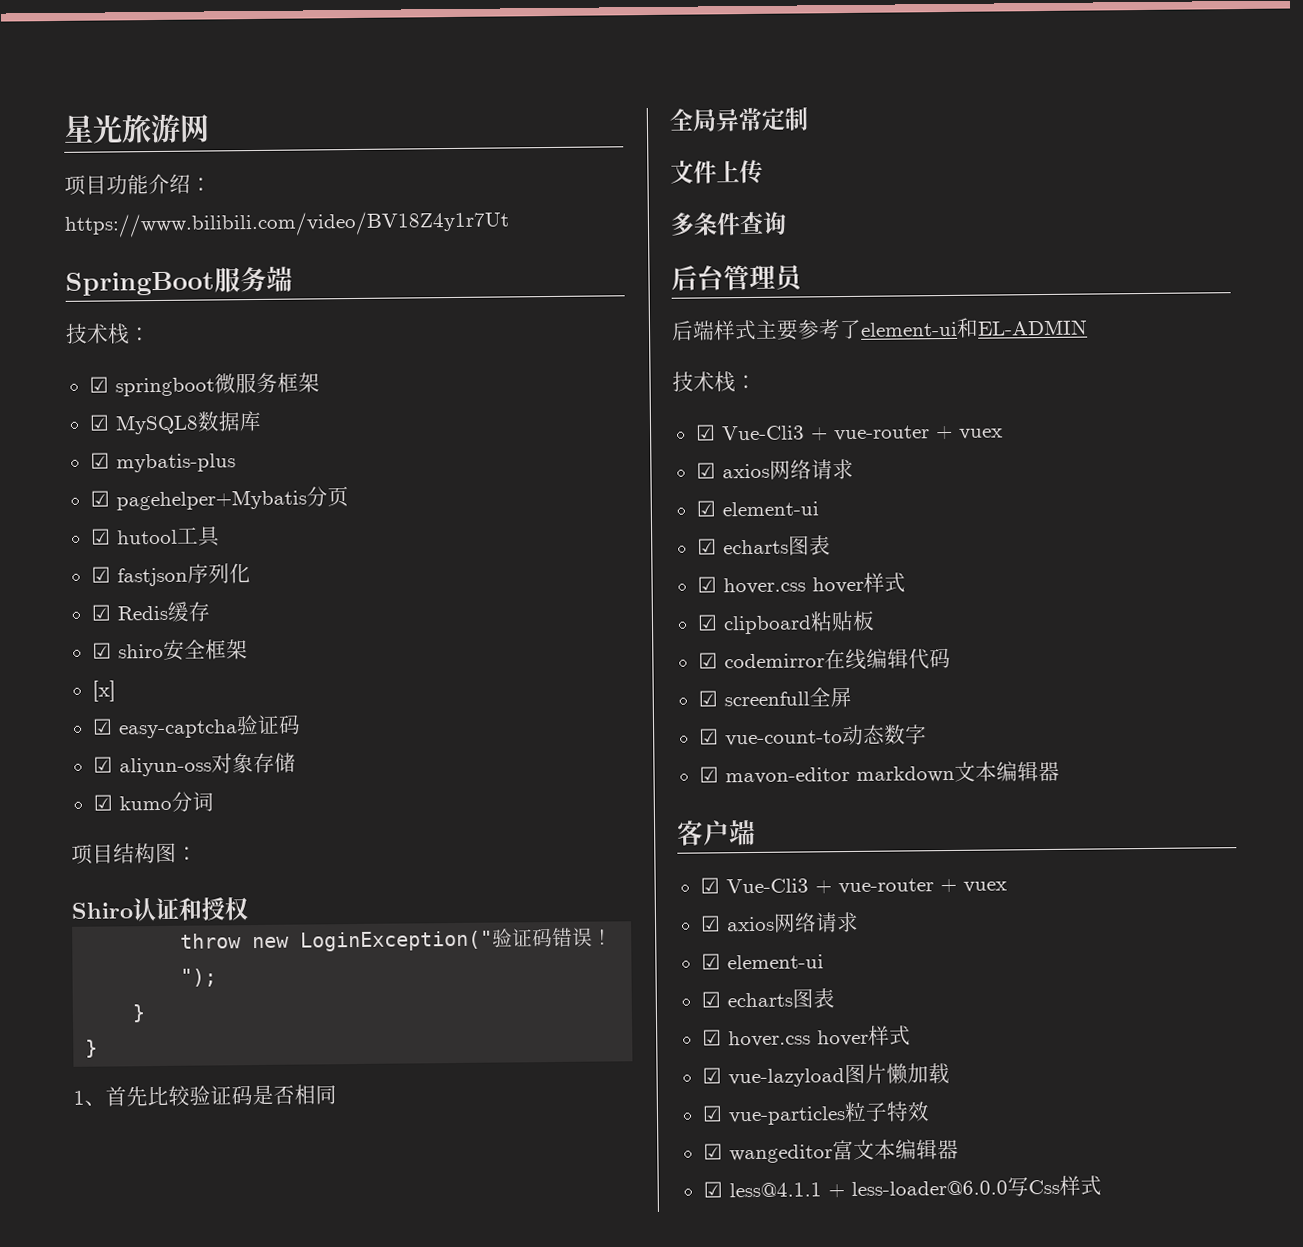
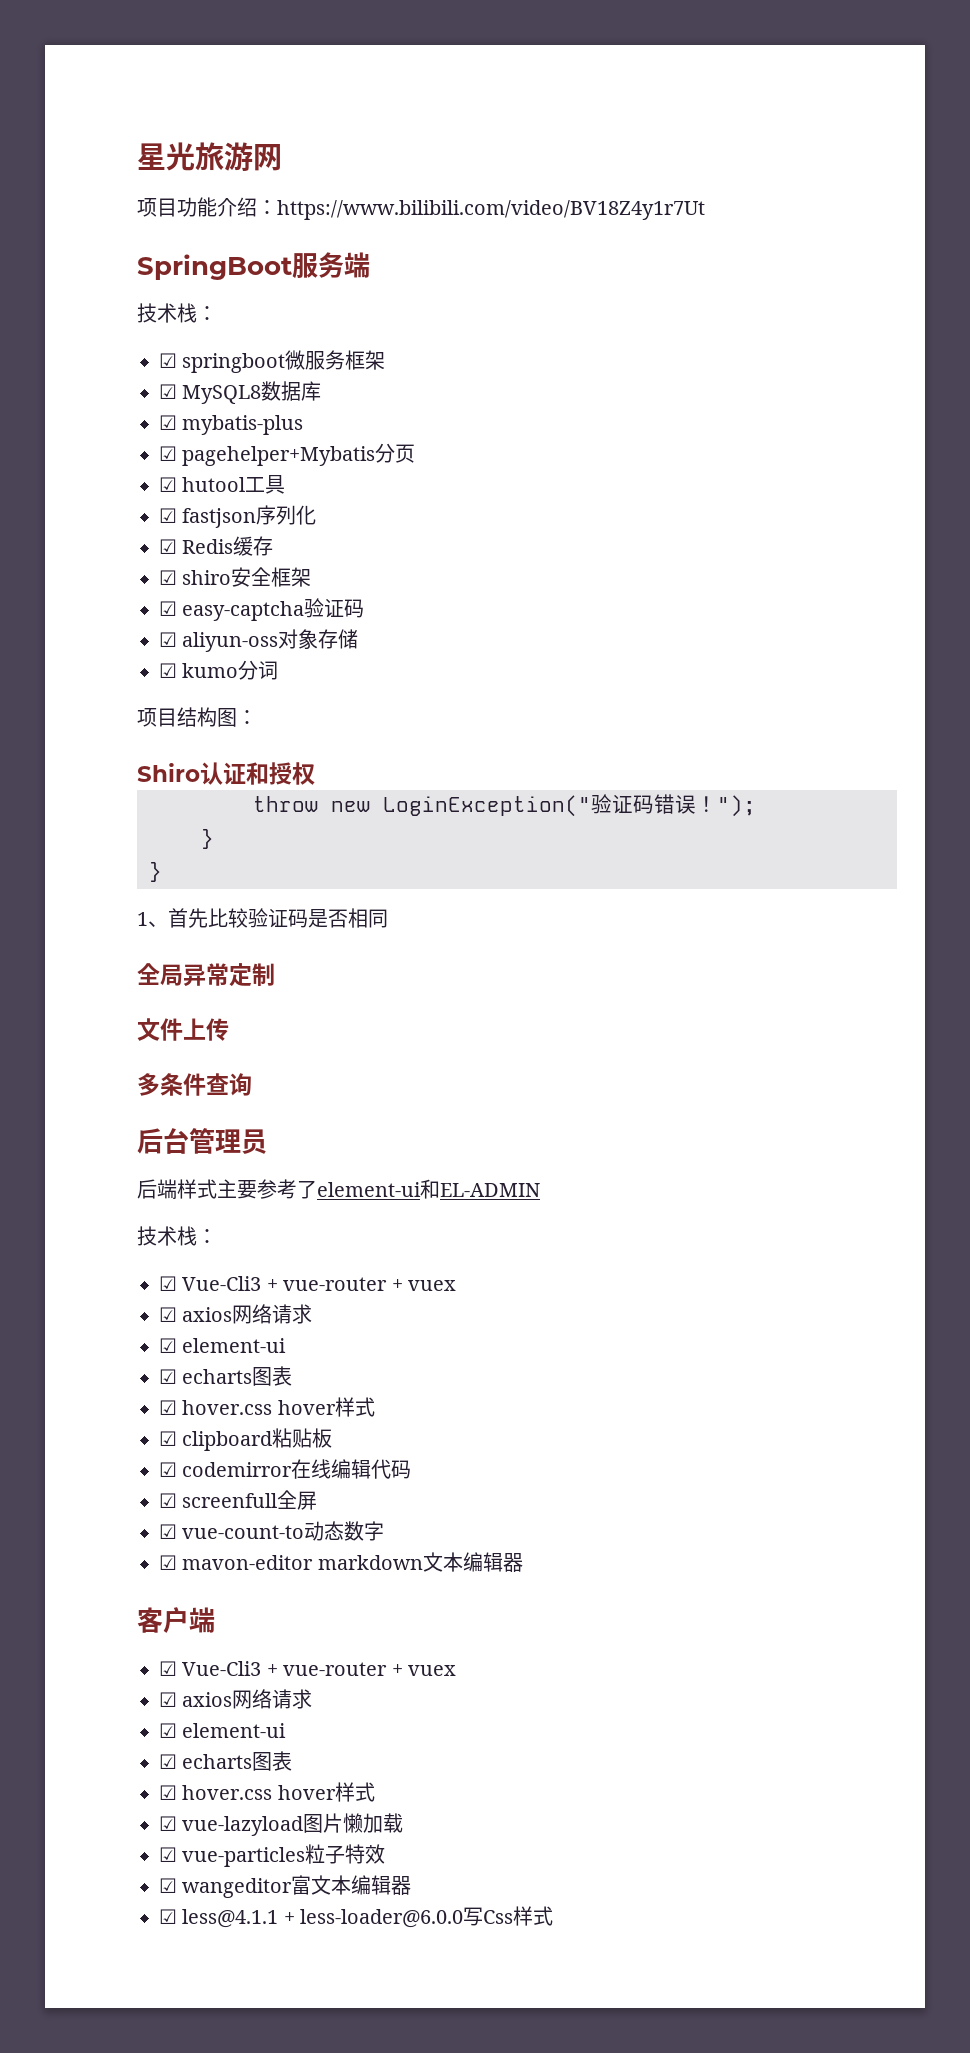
- [x]

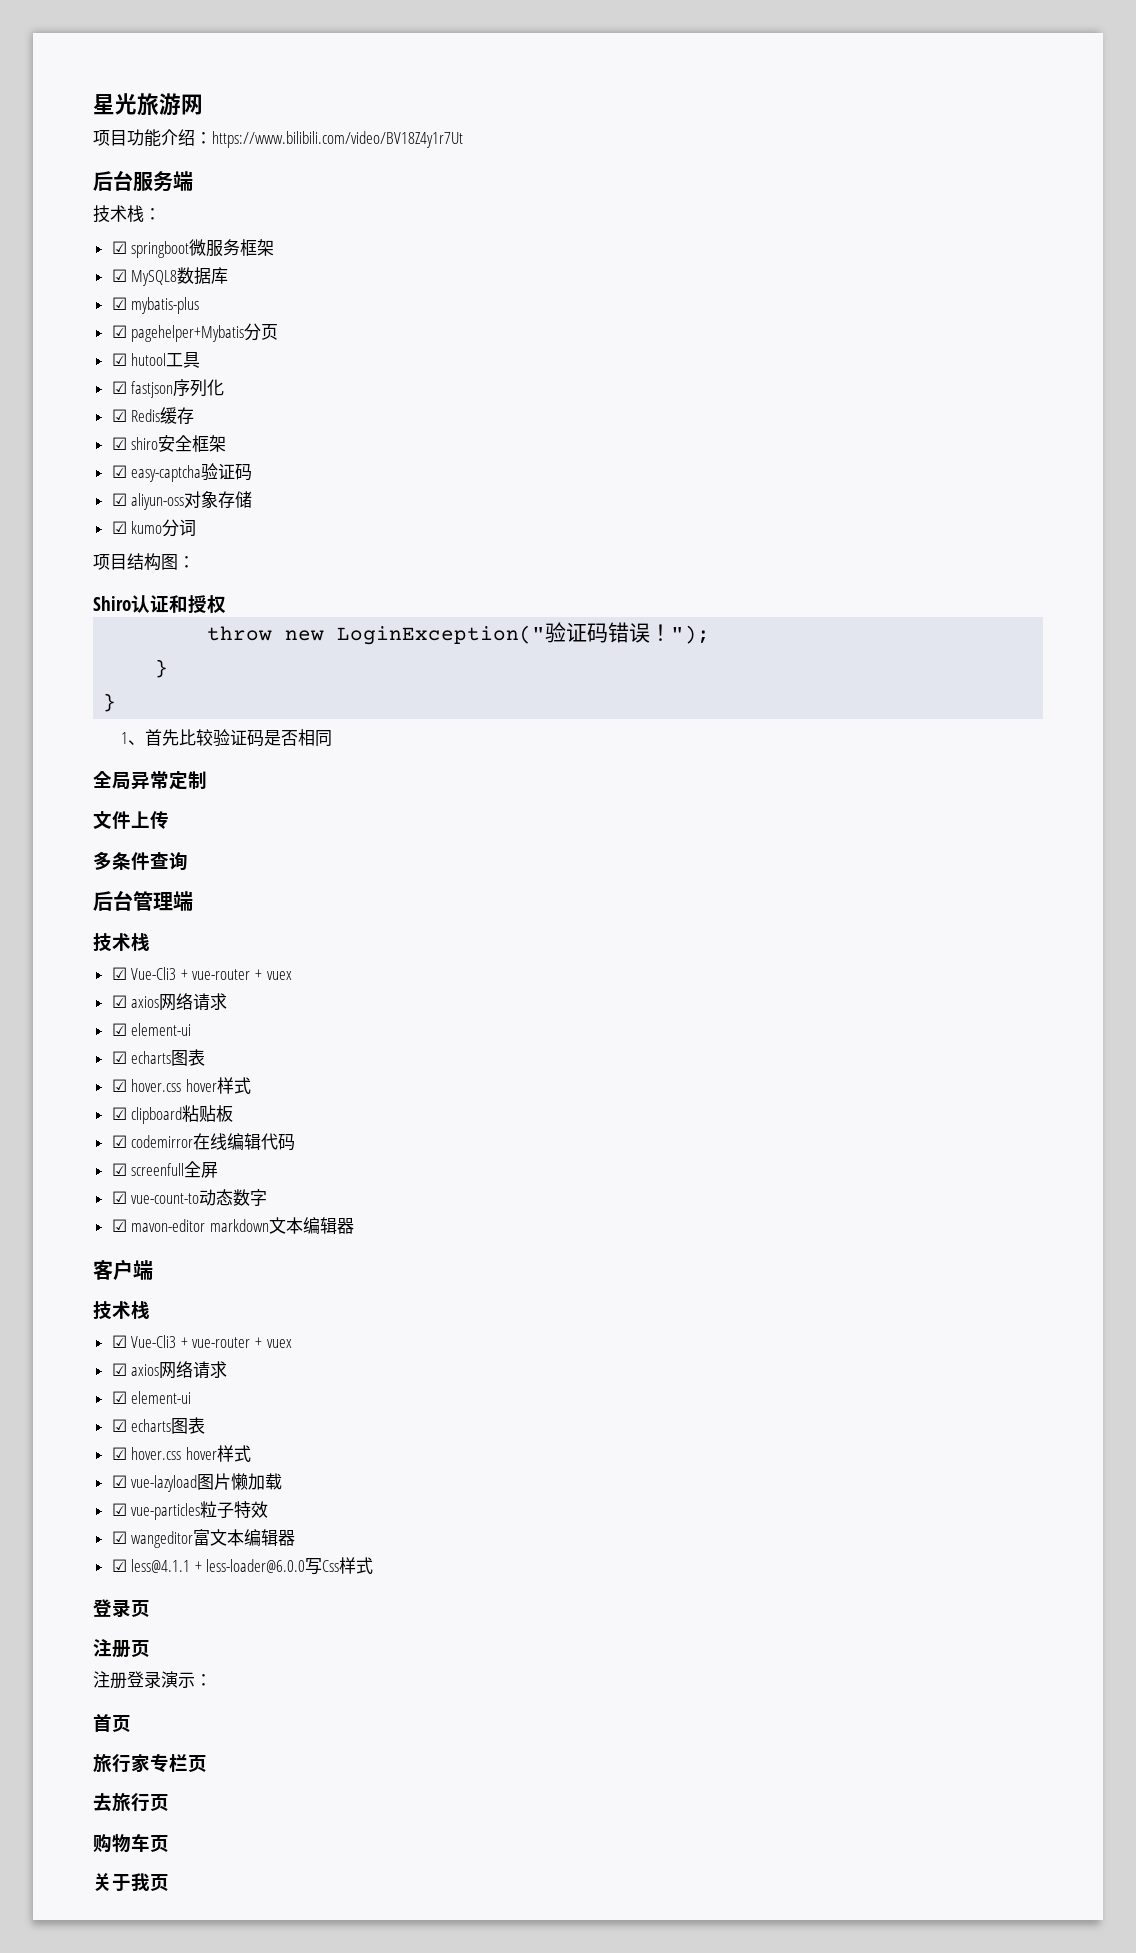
- SpringBoot服务端
+ 后台服务端
- 后台管理员
- 后端样式主要参考了element-ui和EL-ADMIN
- 技术栈：
+ 后台管理端
+ 技术栈
  客户端
+ 技术栈
+ 登录页
+ 注册页
+ 注册登录演示：
+ 首页
+ 旅行家专栏页
+ 去旅行页
+ 购物车页
+ 关于我页

